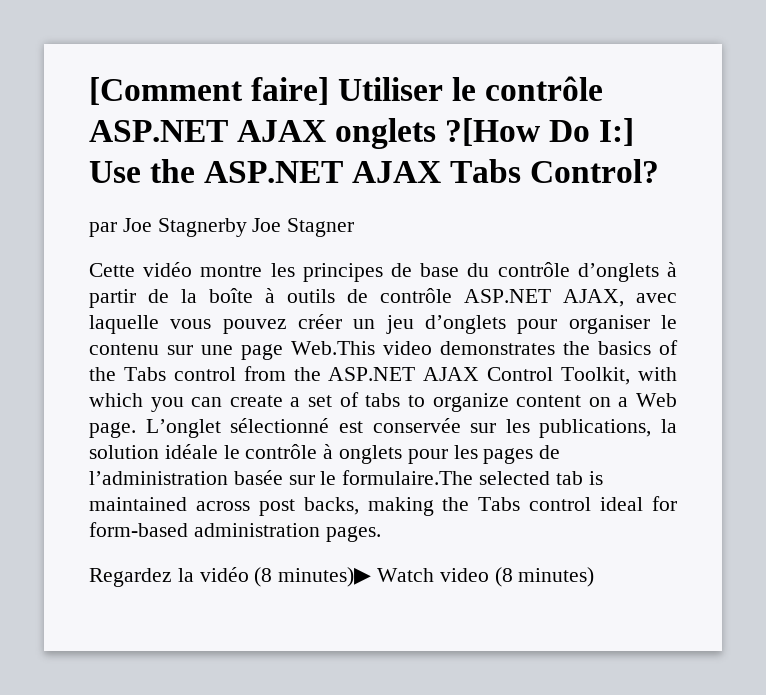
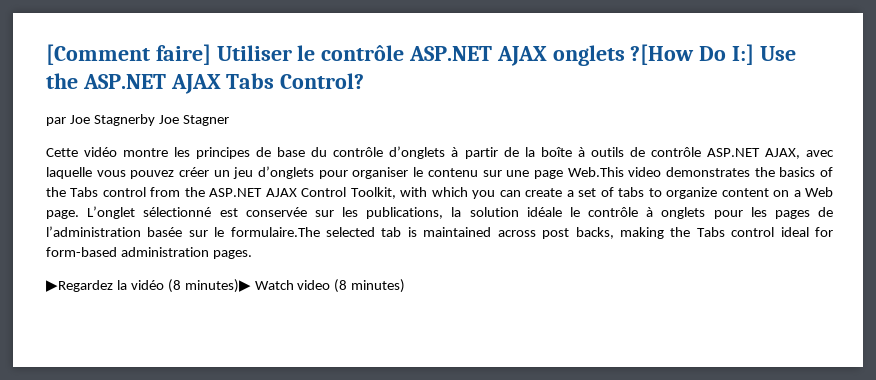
- Regardez la vidéo (8 minutes)▶ Watch video (8 minutes)
+ ▶Regardez la vidéo (8 minutes)▶ Watch video (8 minutes)

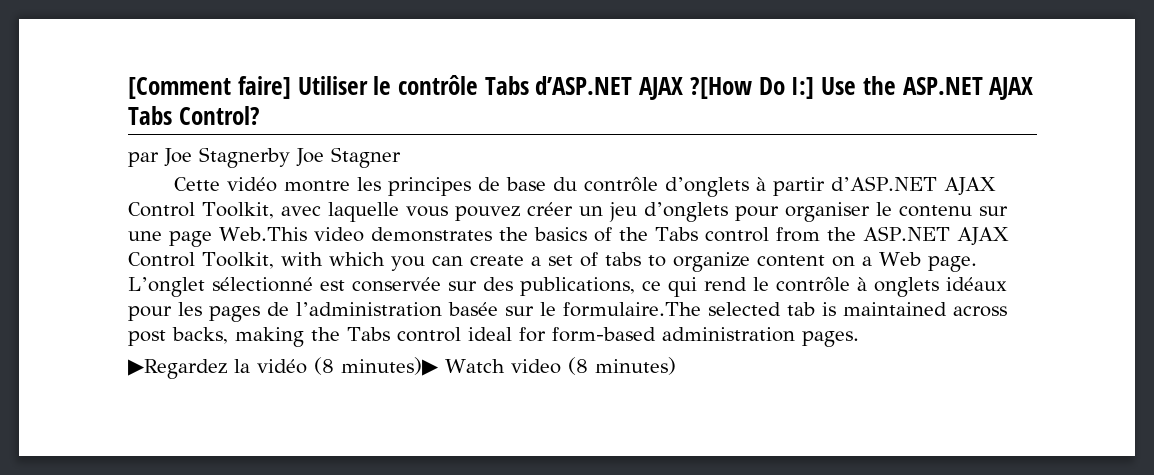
- [Comment faire] Utiliser le contrôle ASP.NET AJAX onglets ?[How Do I:] Use the ASP.NET AJAX Tabs Control?
+ [Comment faire] Utiliser le contrôle Tabs d’ASP.NET AJAX ?[How Do I:] Use the ASP.NET AJAX Tabs Control?
- Cette vidéo montre les principes de base du contrôle d’onglets à partir de la boîte à outils de contrôle ASP.NET AJAX, avec laquelle vous pouvez créer un jeu d’onglets pour organiser le contenu sur une page Web.This video demonstrates the basics of the Tabs control from the ASP.NET AJAX Control Toolkit, with which you can create a set of tabs to organize content on a Web page.
+ Cette vidéo montre les principes de base du contrôle d’onglets à partir d’ASP.NET AJAX Control Toolkit, avec laquelle vous pouvez créer un jeu d’onglets pour organiser le contenu sur une page Web.This video demonstrates the basics of the Tabs control from the ASP.NET AJAX Control Toolkit, with which you can create a set of tabs to organize content on a Web page.
- L’onglet sélectionné est conservée sur les publications, la solution idéale le contrôle à onglets pour les pages de l’administration basée sur le formulaire.The selected tab is maintained across post backs, making the Tabs control ideal for form-based administration pages.
+ L’onglet sélectionné est conservée sur des publications, ce qui rend le contrôle à onglets idéaux pour les pages de l’administration basée sur le formulaire.The selected tab is maintained across post backs, making the Tabs control ideal for form-based administration pages.

